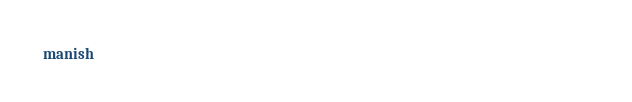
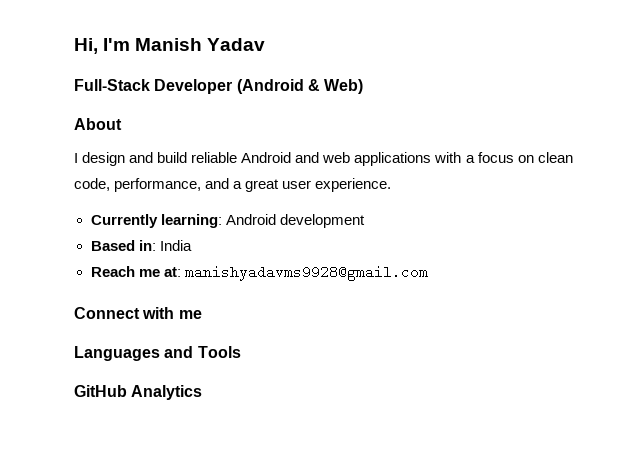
- manish
+ Hi, I'm Manish Yadav
+ Full‑Stack Developer (Android & Web)
+ About
+ I design and build reliable Android and web applications with a focus on clean code, performance, and a great user experience.
+ Currently learning: Android development
+ Based in: India
+ Reach me at: manishyadavms9928@gmail.com
+ Connect with me
+ Languages and Tools
+ GitHub Analytics

